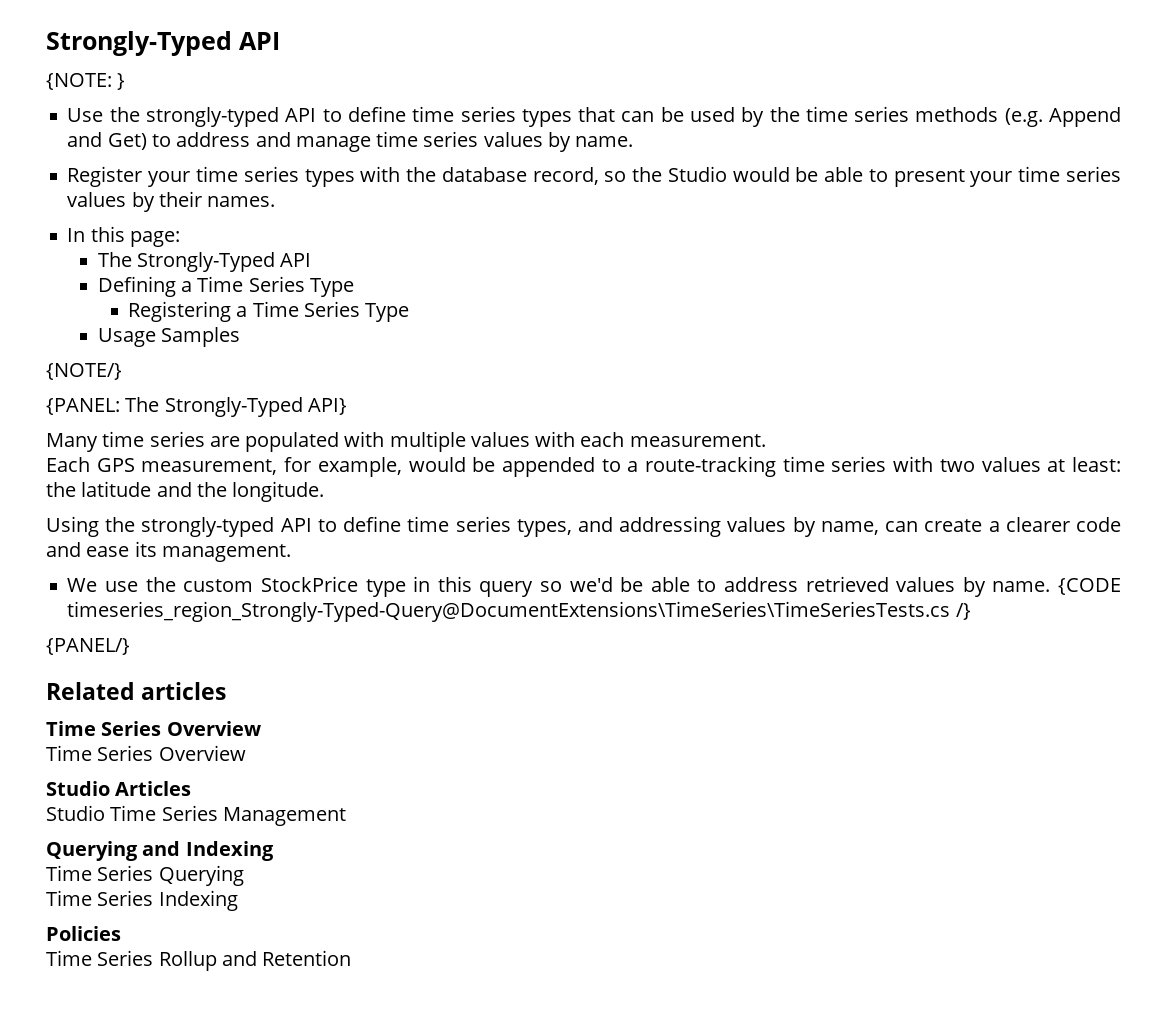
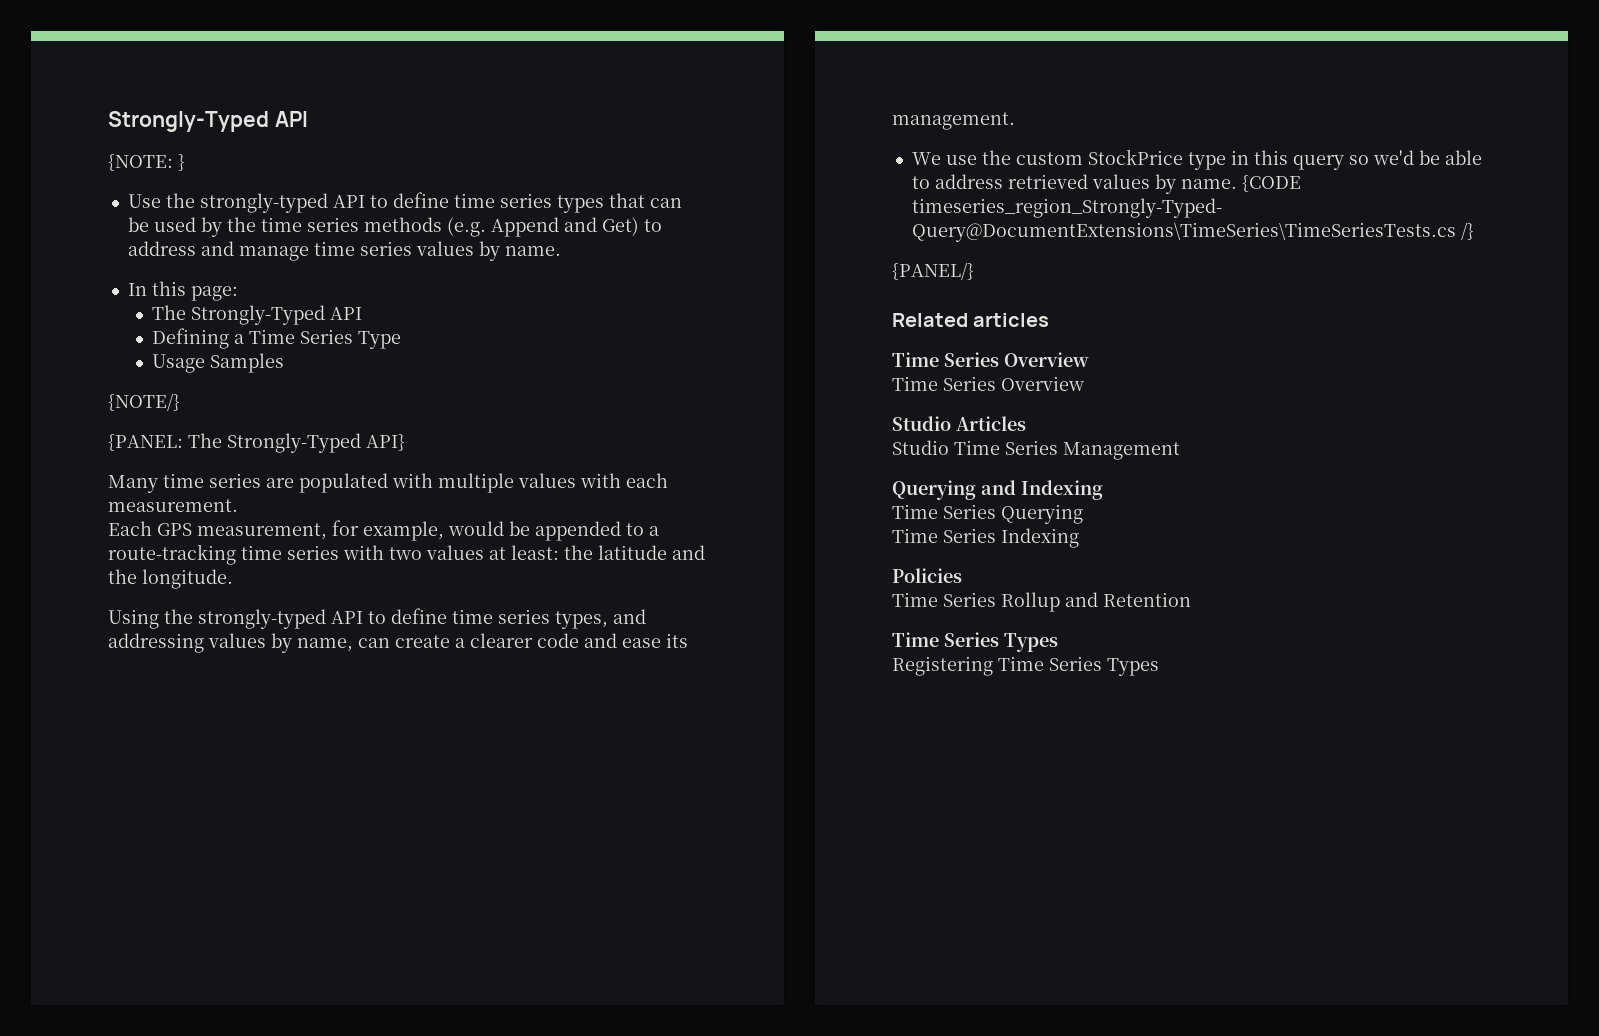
- Register your time series types with the database record, so the Studio would be able to present your time series values by their names.
- Registering a Time Series Type
  Time Series Rollup and Retention
+ Time Series Types
+ Registering Time Series Types

